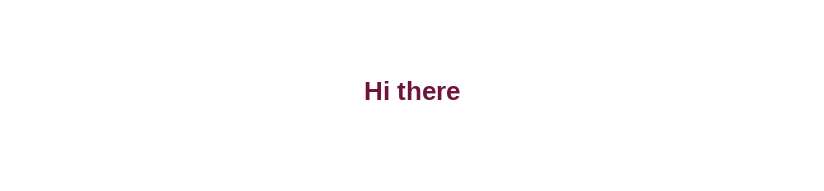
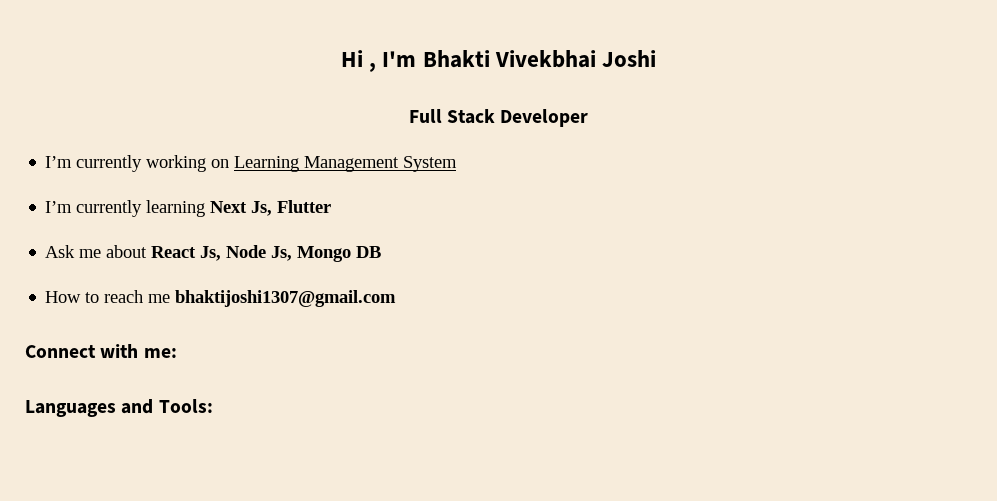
- Hi there
+ Hi , I'm Bhakti Vivekbhai Joshi
+ Full Stack Developer
+ I’m currently working on Learning Management System
+ I’m currently learning Next Js, Flutter
+ Ask me about React Js, Node Js, Mongo DB
+ How to reach me bhaktijoshi1307@gmail.com
+ Connect with me:
+ Languages and Tools:

